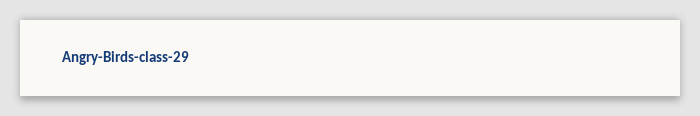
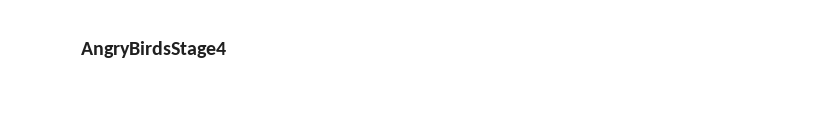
- Angry-Birds-class-29
+ AngryBirdsStage4

